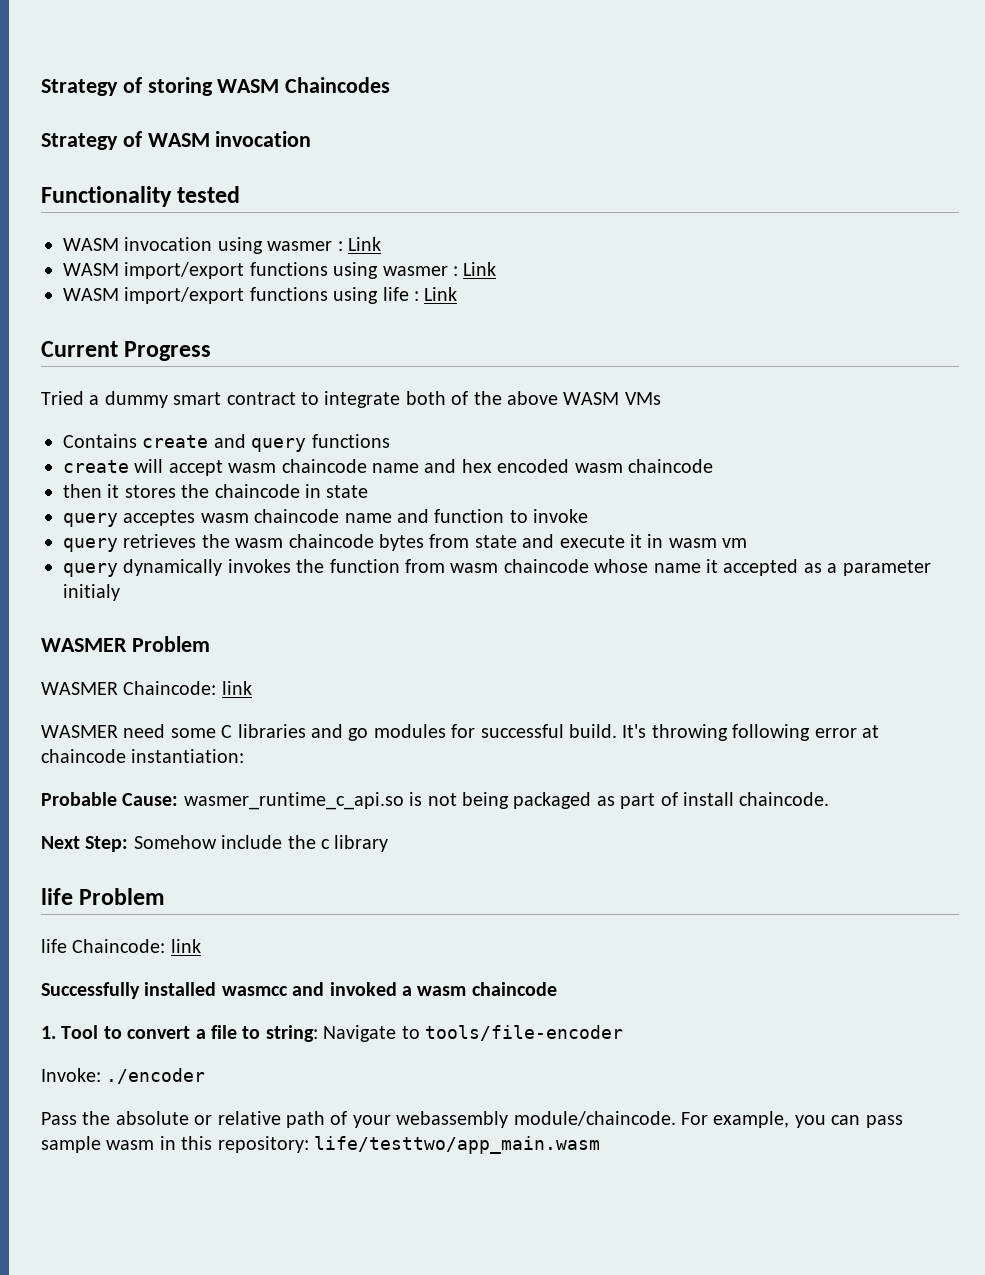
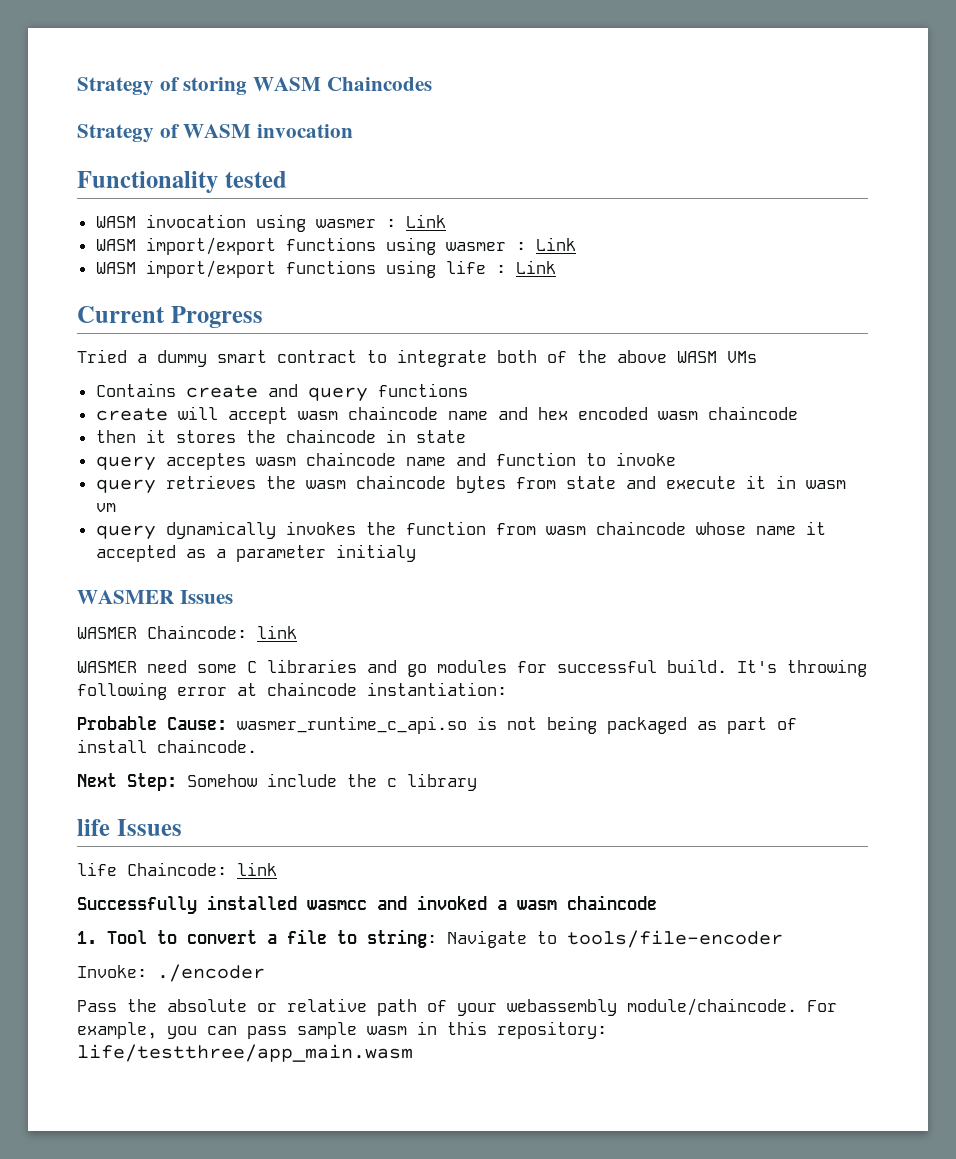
- WASMER Problem
+ WASMER Issues
- life Problem
+ life Issues
- For example, you can pass sample wasm in this repository: life/testtwo/app_main.wasm
+ For example, you can pass sample wasm in this repository: life/testthree/app_main.wasm

